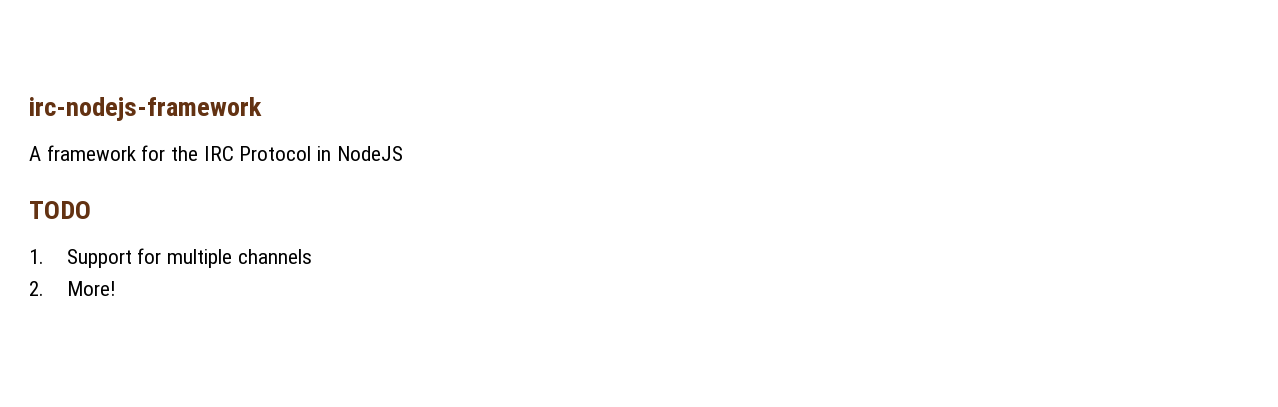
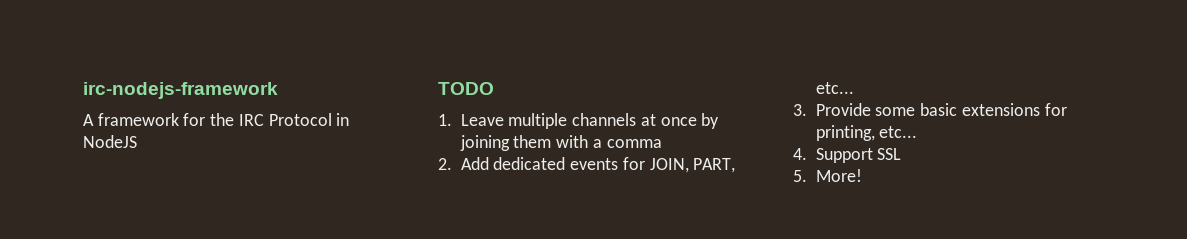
- 1. Support for multiple channels
- 2. More!
+ 1. Leave multiple channels at once by joining them with a comma
+ 2. Add dedicated events for JOIN, PART, etc...
+ 3. Provide some basic extensions for printing, etc...
+ 4. Support SSL
+ 5. More!

